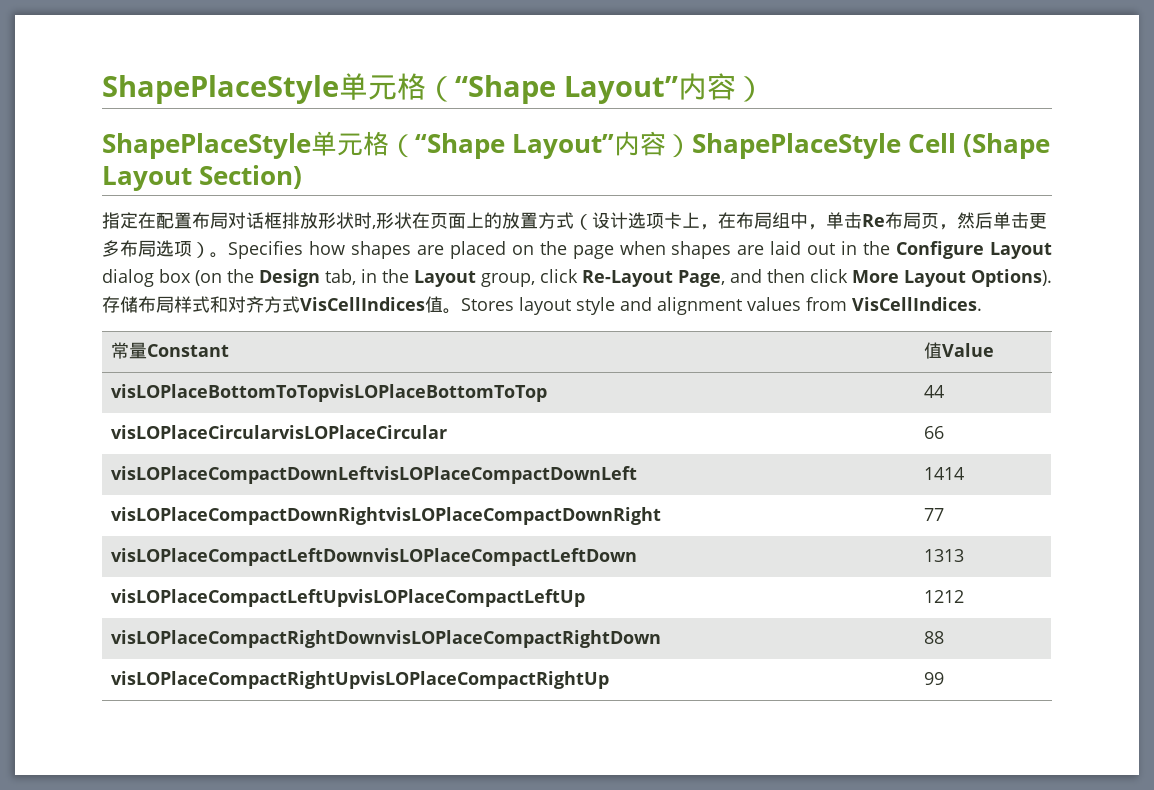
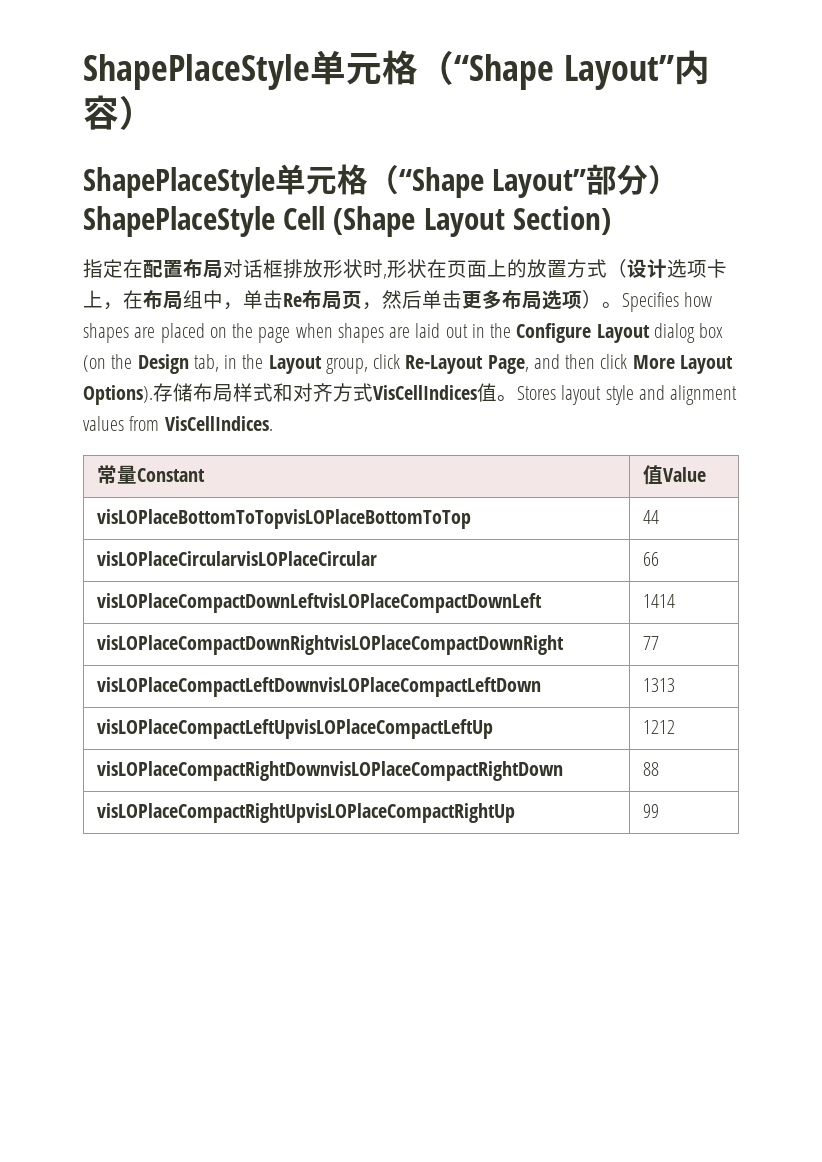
- ShapePlaceStyle单元格（“Shape Layout”内容）ShapePlaceStyle Cell (Shape Layout Section)
+ ShapePlaceStyle单元格（“Shape Layout”部分）ShapePlaceStyle Cell (Shape Layout Section)

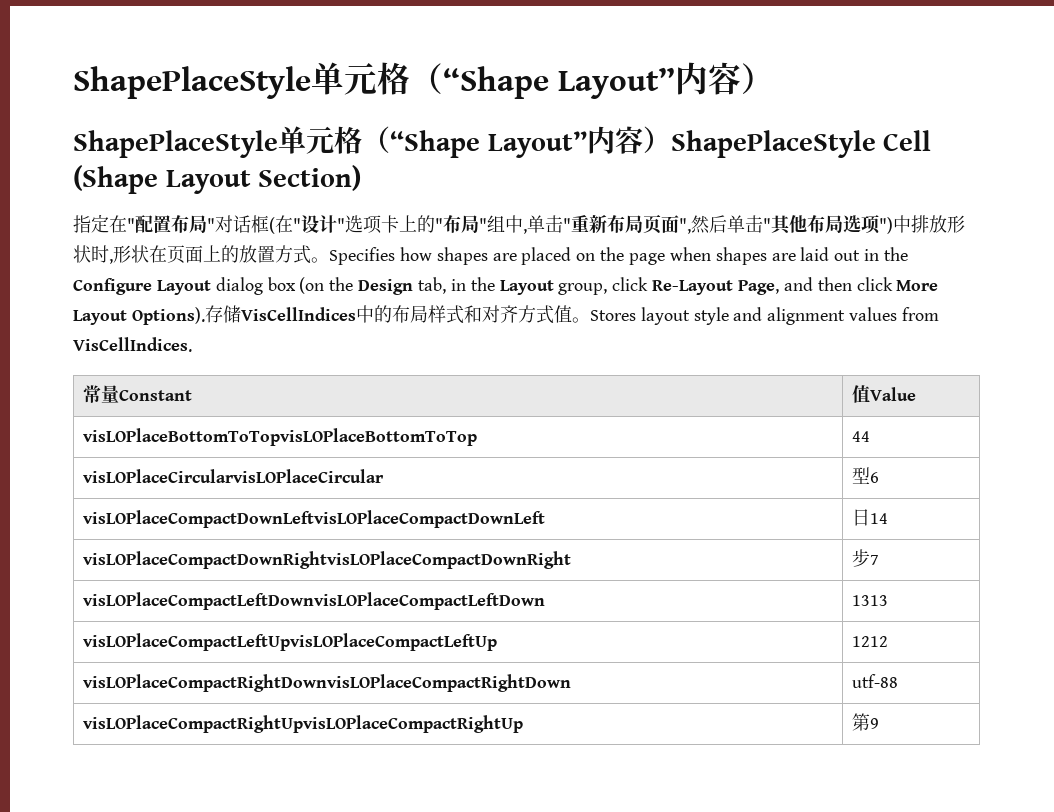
- ShapePlaceStyle单元格（“Shape Layout”部分）ShapePlaceStyle Cell (Shape Layout Section)
+ ShapePlaceStyle单元格（“Shape Layout”内容）ShapePlaceStyle Cell (Shape Layout Section)
- 指定在配置布局对话框排放形状时,形状在页面上的放置方式（设计选项卡上，在布局组中，单击Re布局页，然后单击更多布局选项）。
+ 指定在"配置布局"对话框(在"设计"选项卡上的"布局"组中,单击"重新布局页面",然后单击"其他布局选项")中排放形状时,形状在页面上的放置方式。
- 存储布局样式和对齐方式VisCellIndices值。
+ 存储VisCellIndices中的布局样式和对齐方式值。
- visLOPlaceCircularvisLOPlaceCircular | 66
+ visLOPlaceCircularvisLOPlaceCircular | 型6
- visLOPlaceCompactDownLeftvisLOPlaceCompactDownLeft | 1414
+ visLOPlaceCompactDownLeftvisLOPlaceCompactDownLeft | 日14
- visLOPlaceCompactDownRightvisLOPlaceCompactDownRight | 77
+ visLOPlaceCompactDownRightvisLOPlaceCompactDownRight | 步7
- visLOPlaceCompactRightDownvisLOPlaceCompactRightDown | 88
+ visLOPlaceCompactRightDownvisLOPlaceCompactRightDown | utf-88
- visLOPlaceCompactRightUpvisLOPlaceCompactRightUp | 99
+ visLOPlaceCompactRightUpvisLOPlaceCompactRightUp | 第9

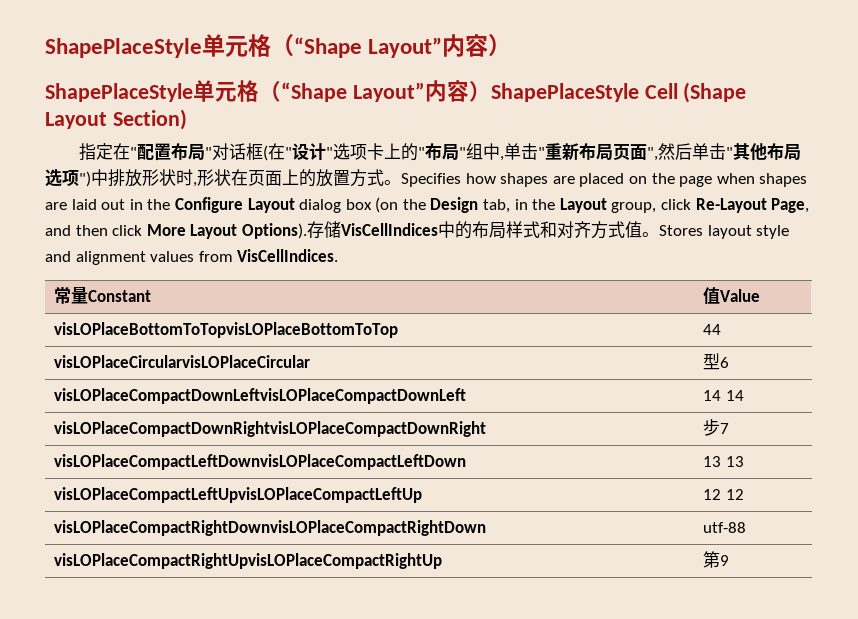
- visLOPlaceCompactDownLeftvisLOPlaceCompactDownLeft | 日14
+ visLOPlaceCompactDownLeftvisLOPlaceCompactDownLeft | 14 14
- visLOPlaceCompactLeftDownvisLOPlaceCompactLeftDown | 1313
+ visLOPlaceCompactLeftDownvisLOPlaceCompactLeftDown | 13 13
- visLOPlaceCompactLeftUpvisLOPlaceCompactLeftUp | 1212
+ visLOPlaceCompactLeftUpvisLOPlaceCompactLeftUp | 12 12

